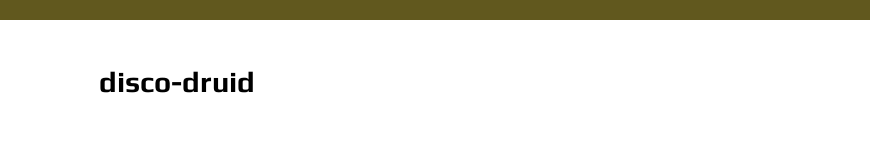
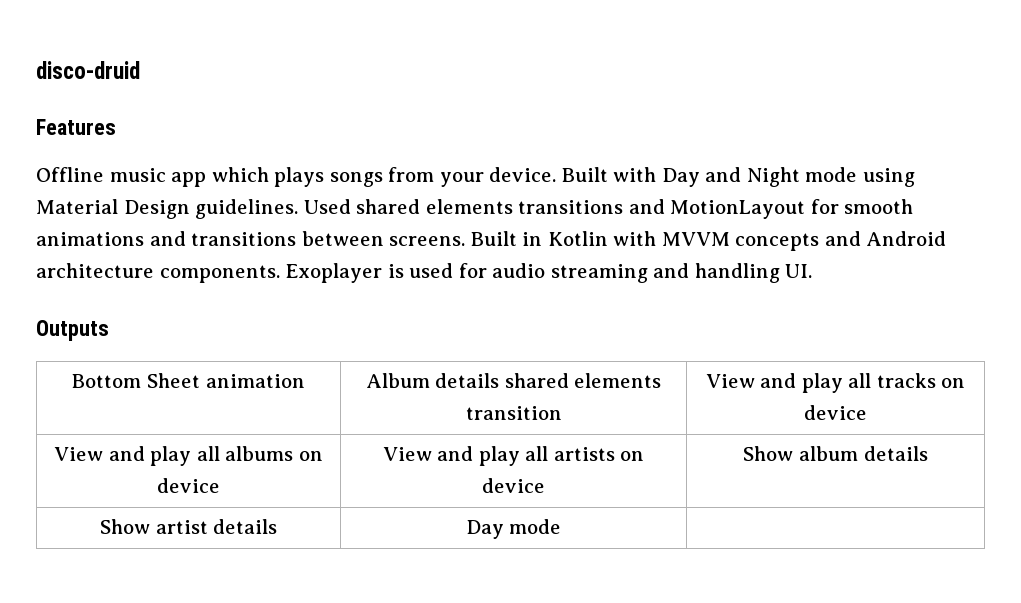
+ Features
+ Offline music app which plays songs from your device. Built with Day and Night mode using Material Design guidelines. Used shared elements transitions and MotionLayout for smooth animations and transitions between screens. Built in Kotlin with MVVM concepts and Android architecture components. Exoplayer is used for audio streaming and handling UI.
+ Outputs
+ Bottom Sheet animation | Album details shared elements transition | View and play all tracks on device
+ View and play all albums on device | View and play all artists on device | Show album details
+ Show artist details | Day mode |

